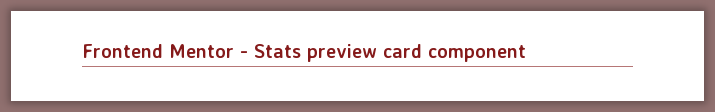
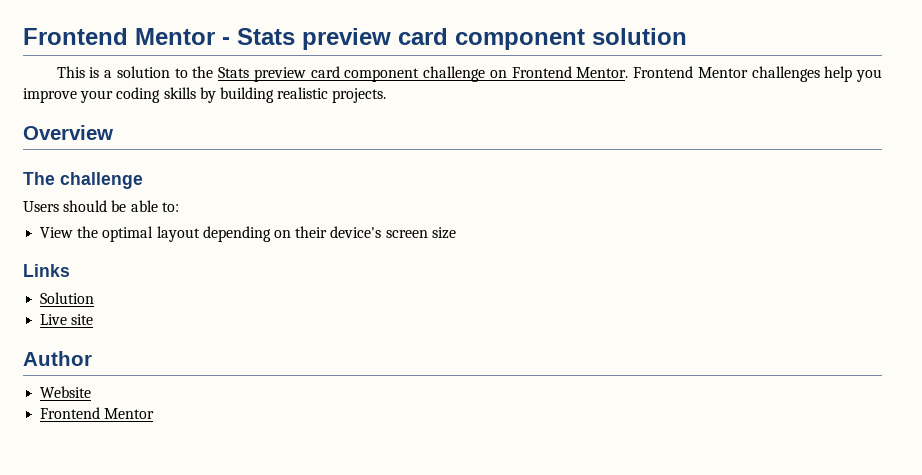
- Frontend Mentor - Stats preview card component
+ Frontend Mentor - Stats preview card component solution
+ This is a solution to the Stats preview card component challenge on Frontend Mentor. Frontend Mentor challenges help you improve your coding skills by building realistic projects.
+ Overview
+ The challenge
+ Users should be able to:
+ View the optimal layout depending on their device's screen size
+ Links
+ Solution
+ Live site
+ Author
+ Website
+ Frontend Mentor

